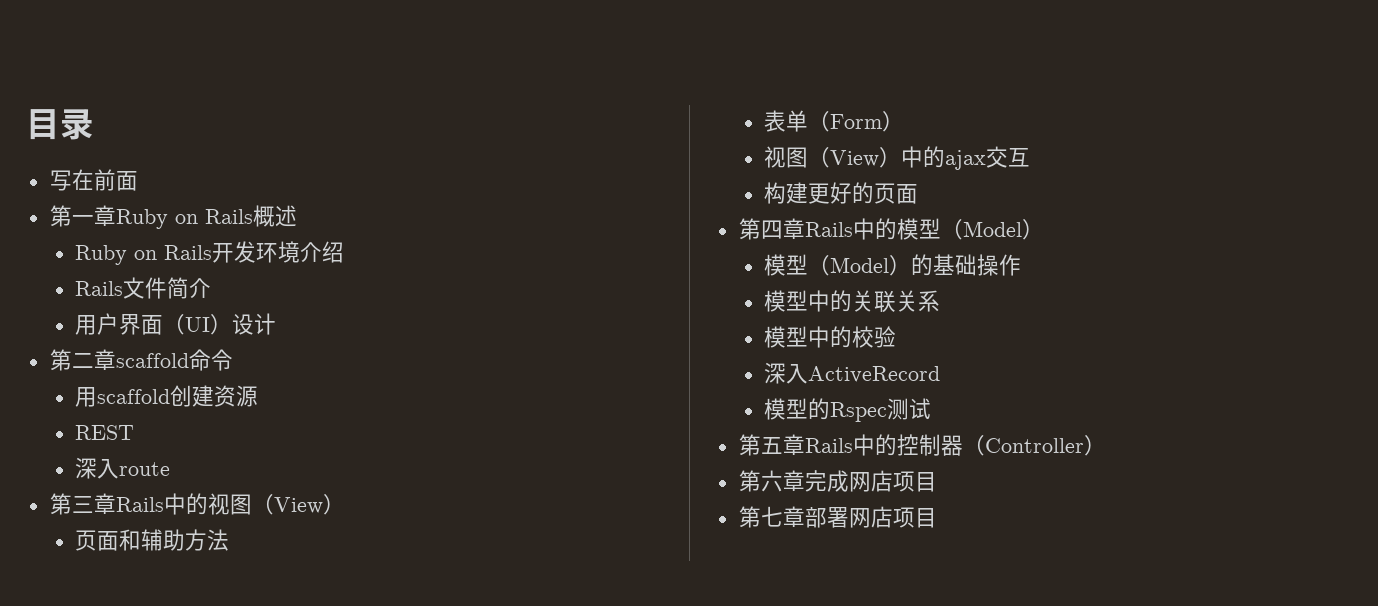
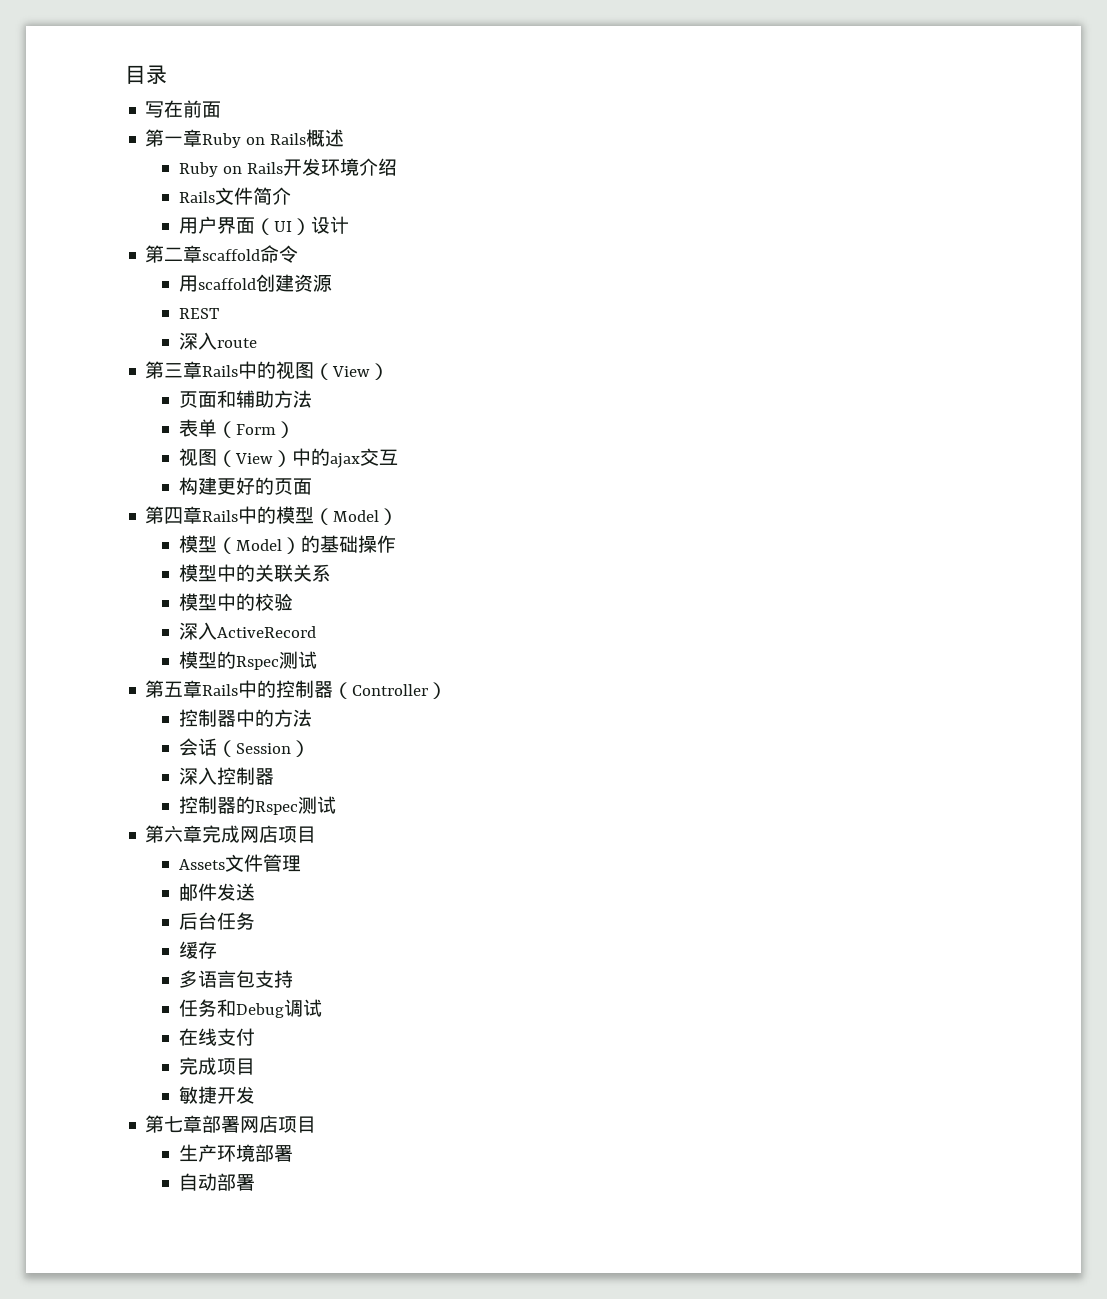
+ 控制器中的方法
+ 会话（Session）
+ 深入控制器
+ 控制器的Rspec测试
+ Assets文件管理
+ 邮件发送
+ 后台任务
+ 缓存
+ 多语言包支持
+ 任务和Debug调试
+ 在线支付
+ 完成项目
+ 敏捷开发
+ 生产环境部署
+ 自动部署

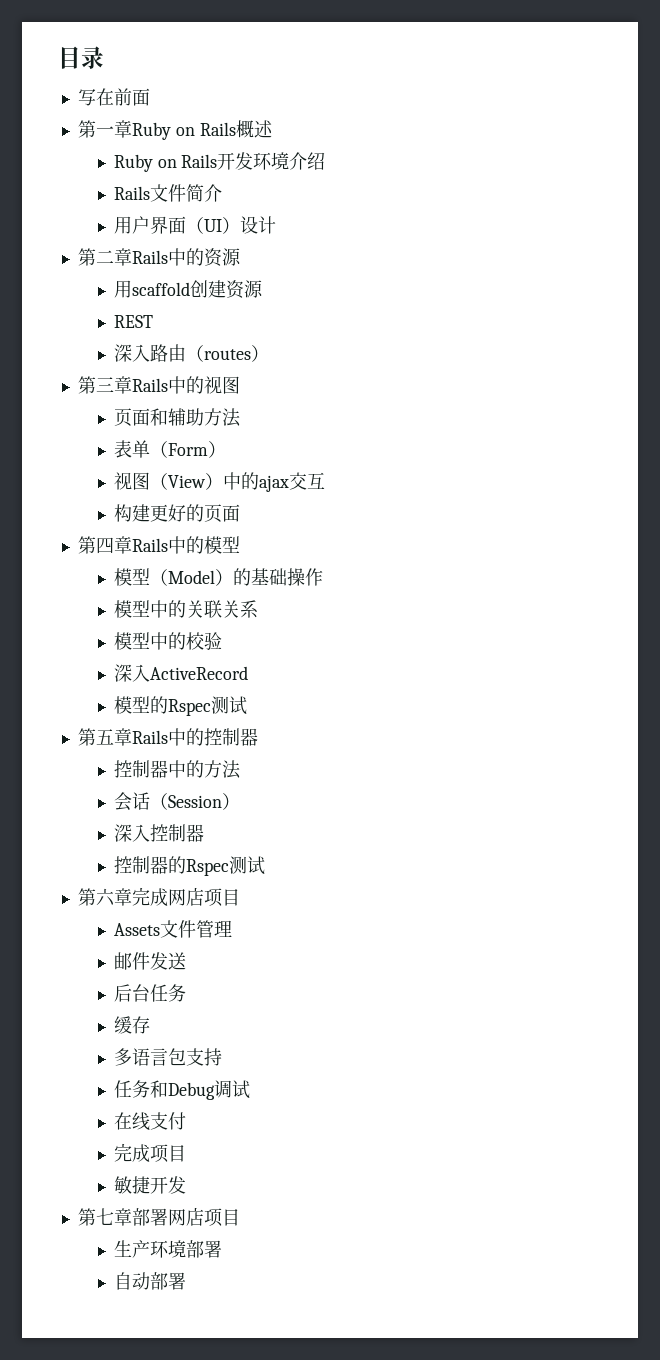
- 第二章scaffold命令
+ 第二章Rails中的资源
- 深入route
+ 深入路由（routes）
- 第三章Rails中的视图（View）
+ 第三章Rails中的视图
- 第四章Rails中的模型（Model）
+ 第四章Rails中的模型
- 第五章Rails中的控制器（Controller）
+ 第五章Rails中的控制器

